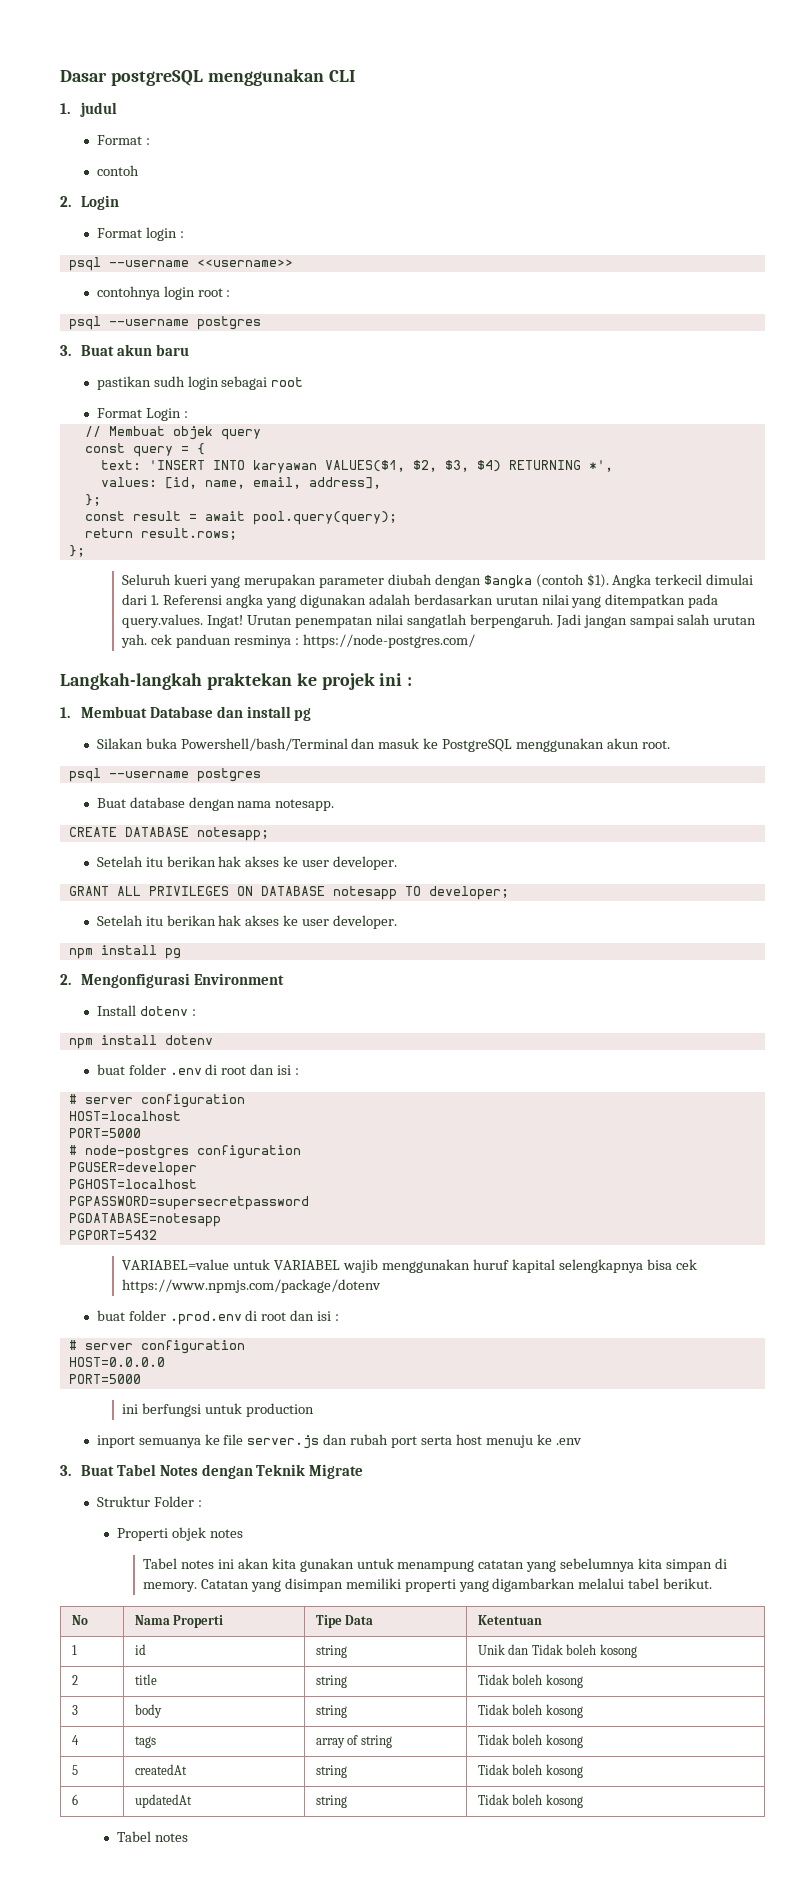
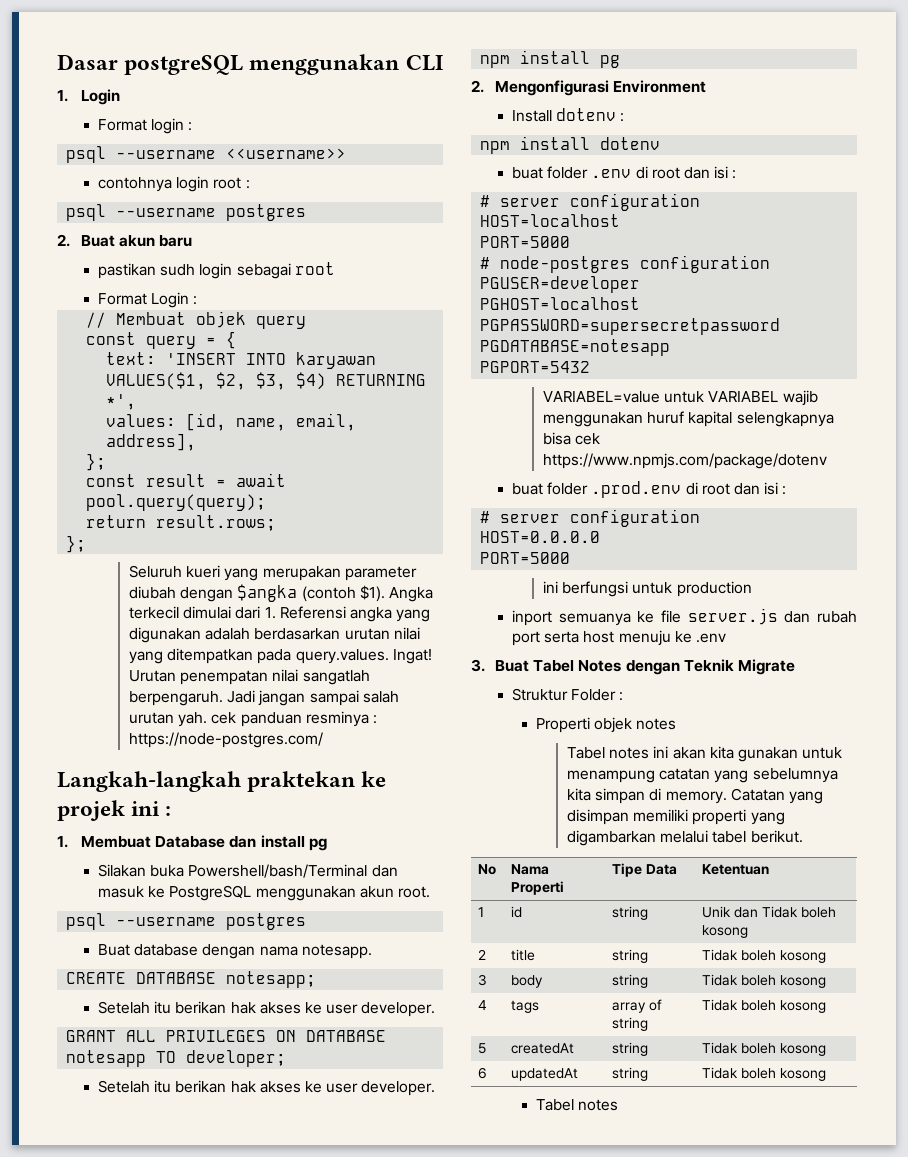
- 1. judul
- Format :
- contoh
- 2. Login
+ 1. Login
- 3. Buat akun baru
+ 2. Buat akun baru

